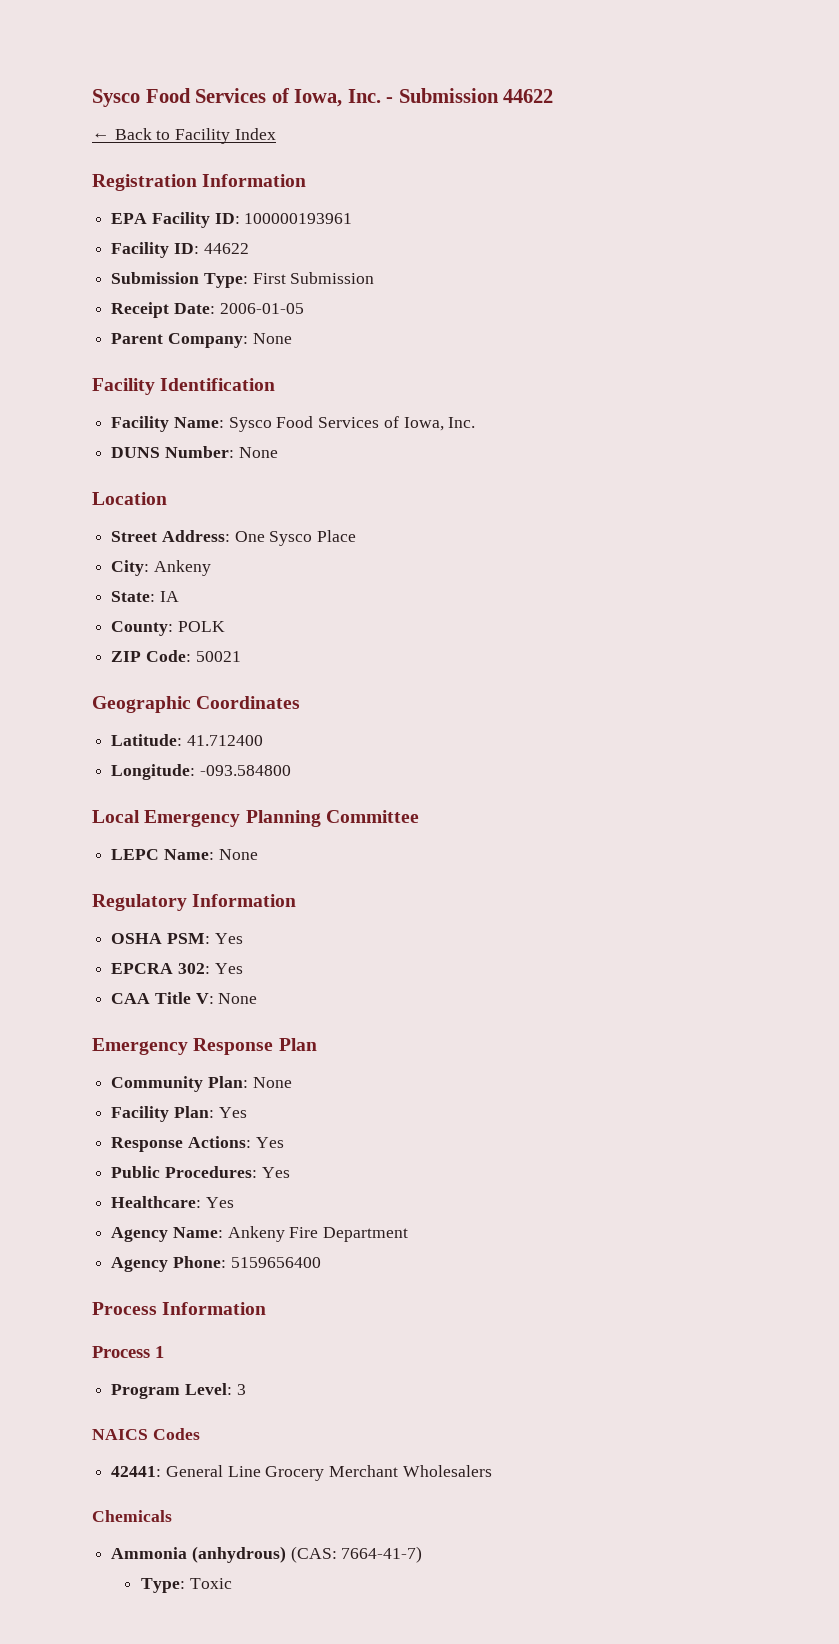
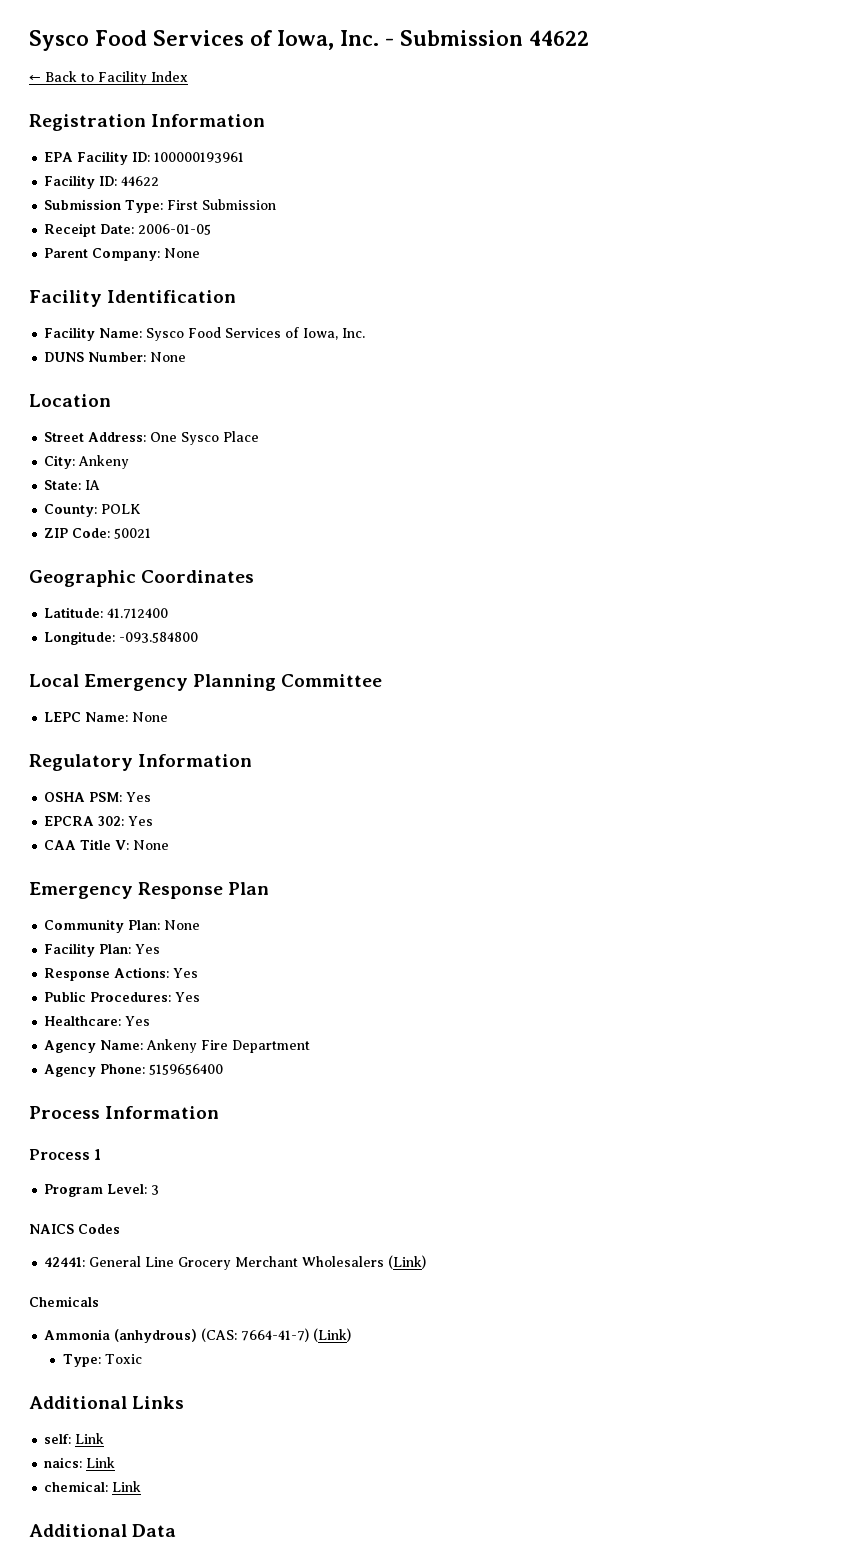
- 42441: General Line Grocery Merchant Wholesalers
+ 42441: General Line Grocery Merchant Wholesalers (Link)
- Ammonia (anhydrous) (CAS: 7664-41-7)
+ Ammonia (anhydrous) (CAS: 7664-41-7) (Link)
+ Additional Links
+ self: Link
+ naics: Link
+ chemical: Link
+ Additional Data

